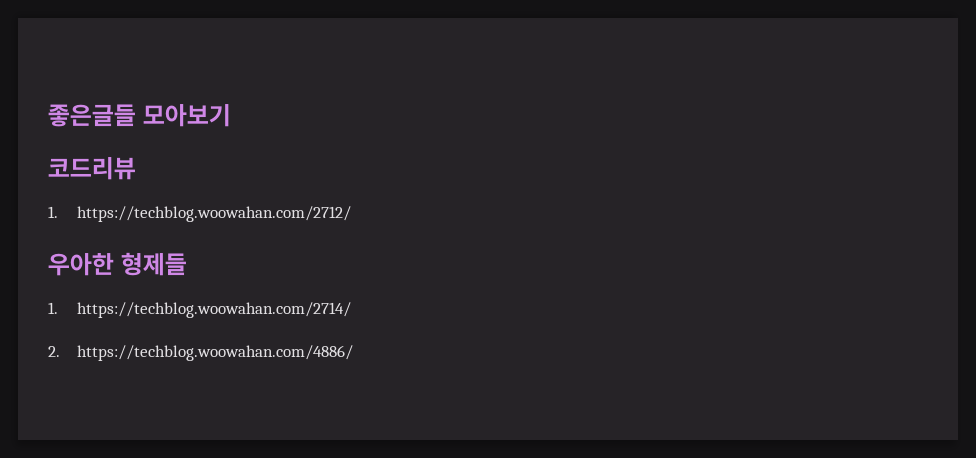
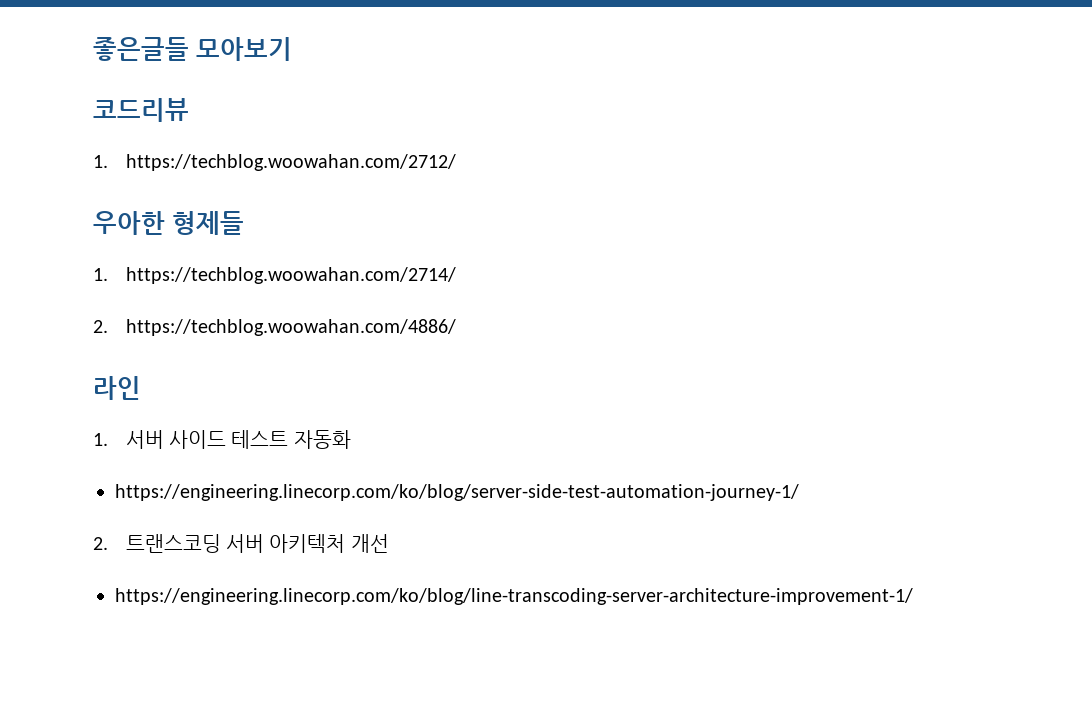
+ 라인
+ 1. 서버 사이드 테스트 자동화
+ https://engineering.linecorp.com/ko/blog/server-side-test-automation-journey-1/
+ 2. 트랜스코딩 서버 아키텍처 개선
+ https://engineering.linecorp.com/ko/blog/line-transcoding-server-architecture-improvement-1/

